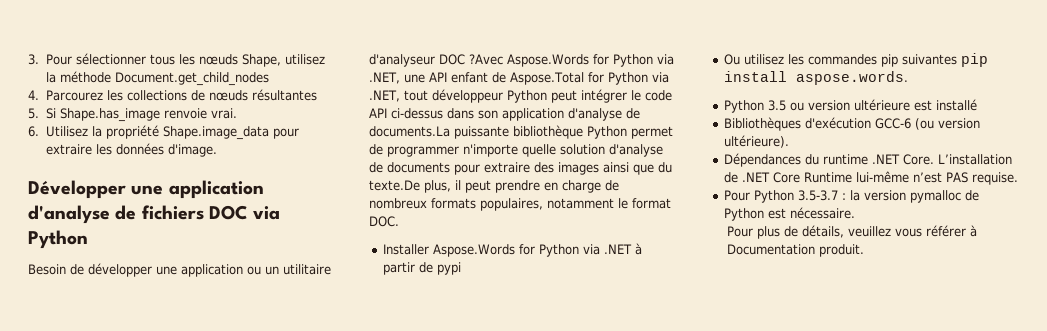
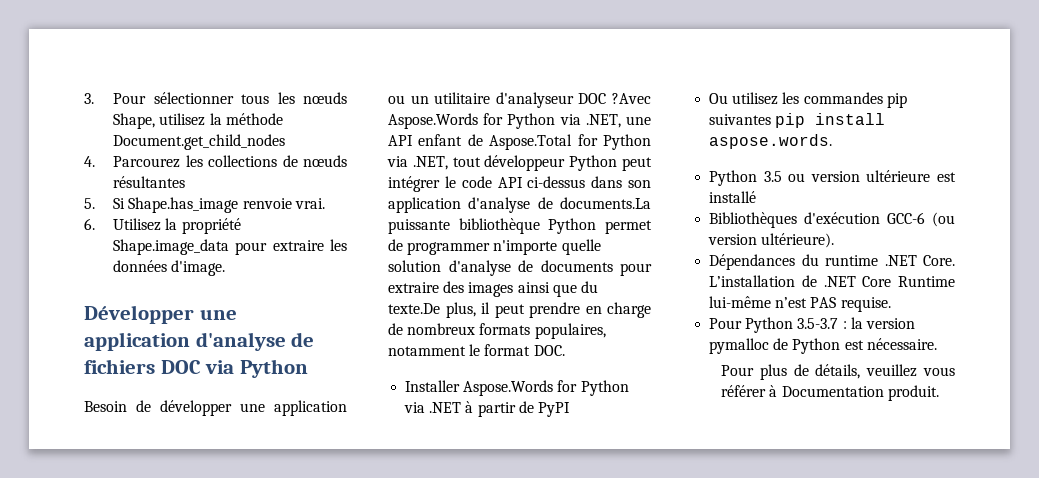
- Installer Aspose.Words for Python via .NET à partir de pypi
+ Installer Aspose.Words for Python via .NET à partir de PyPI

